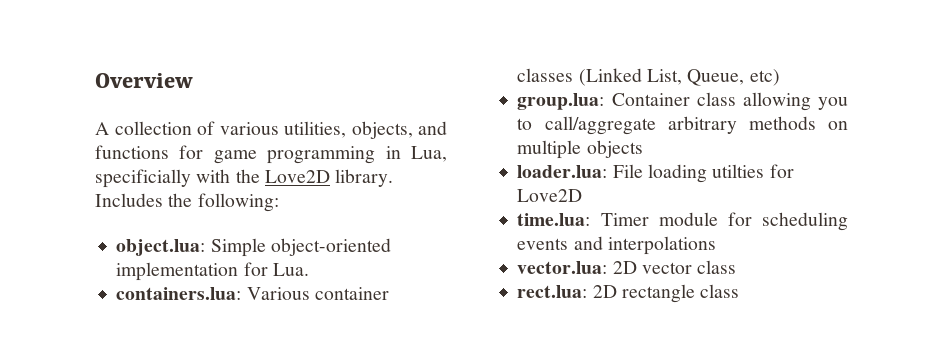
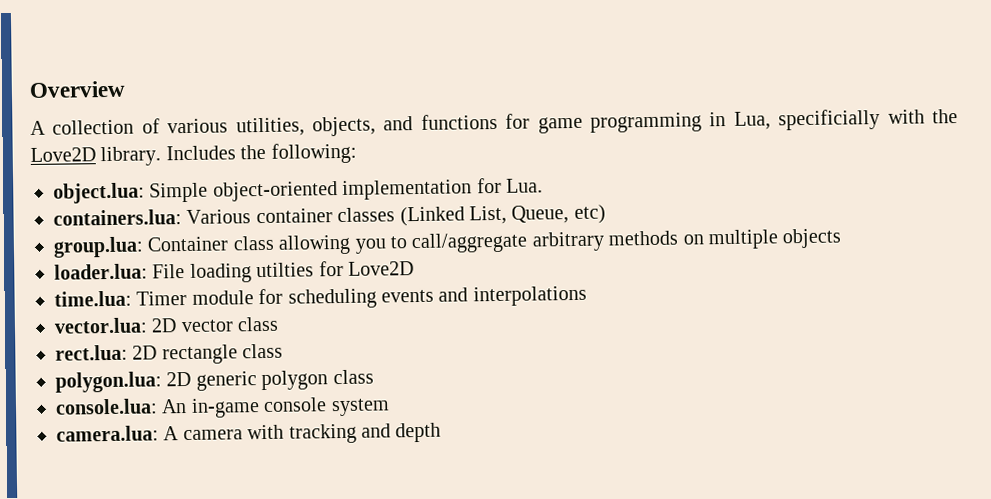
+ polygon.lua: 2D generic polygon class
+ console.lua: An in-game console system
+ camera.lua: A camera with tracking and depth

